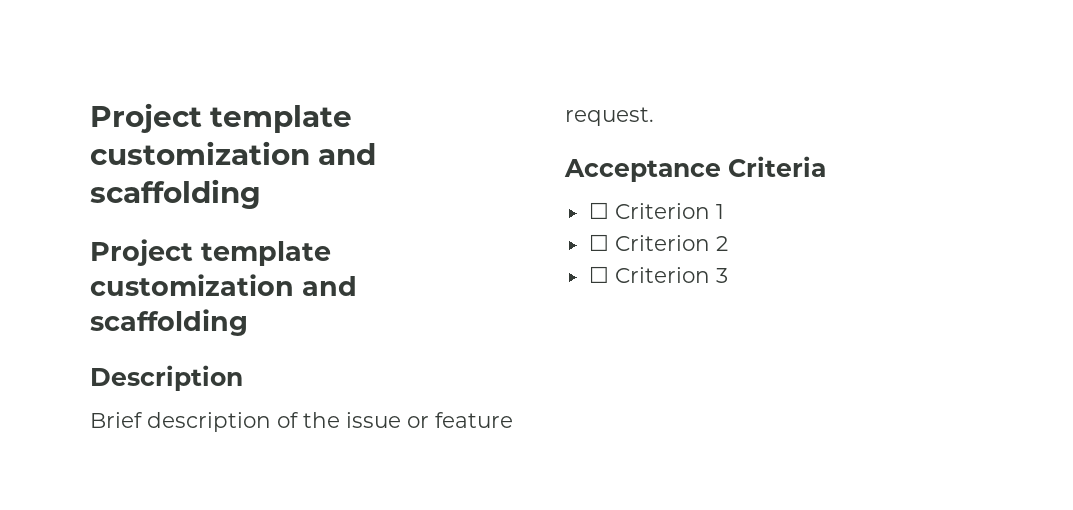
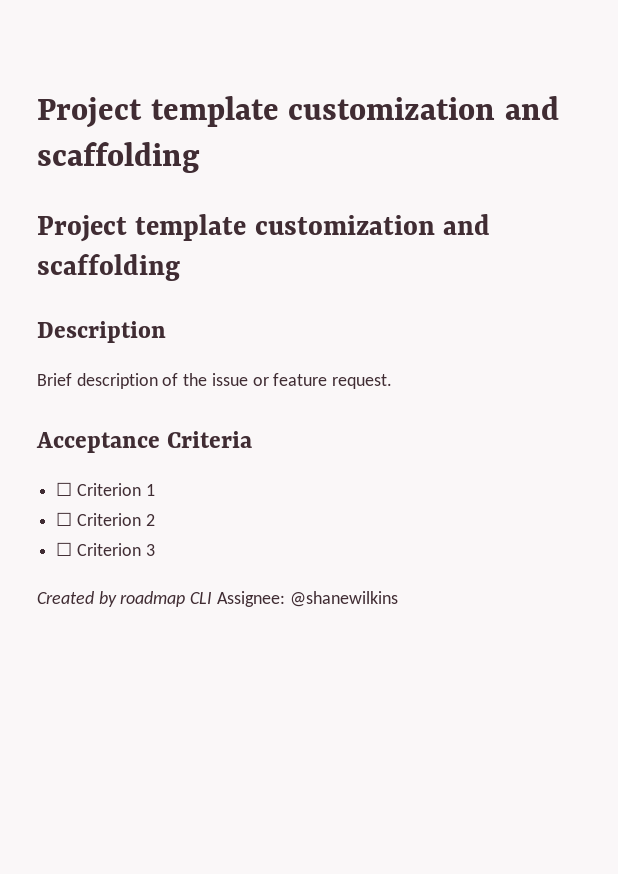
+ Created by roadmap CLI Assignee: @shanewilkins

